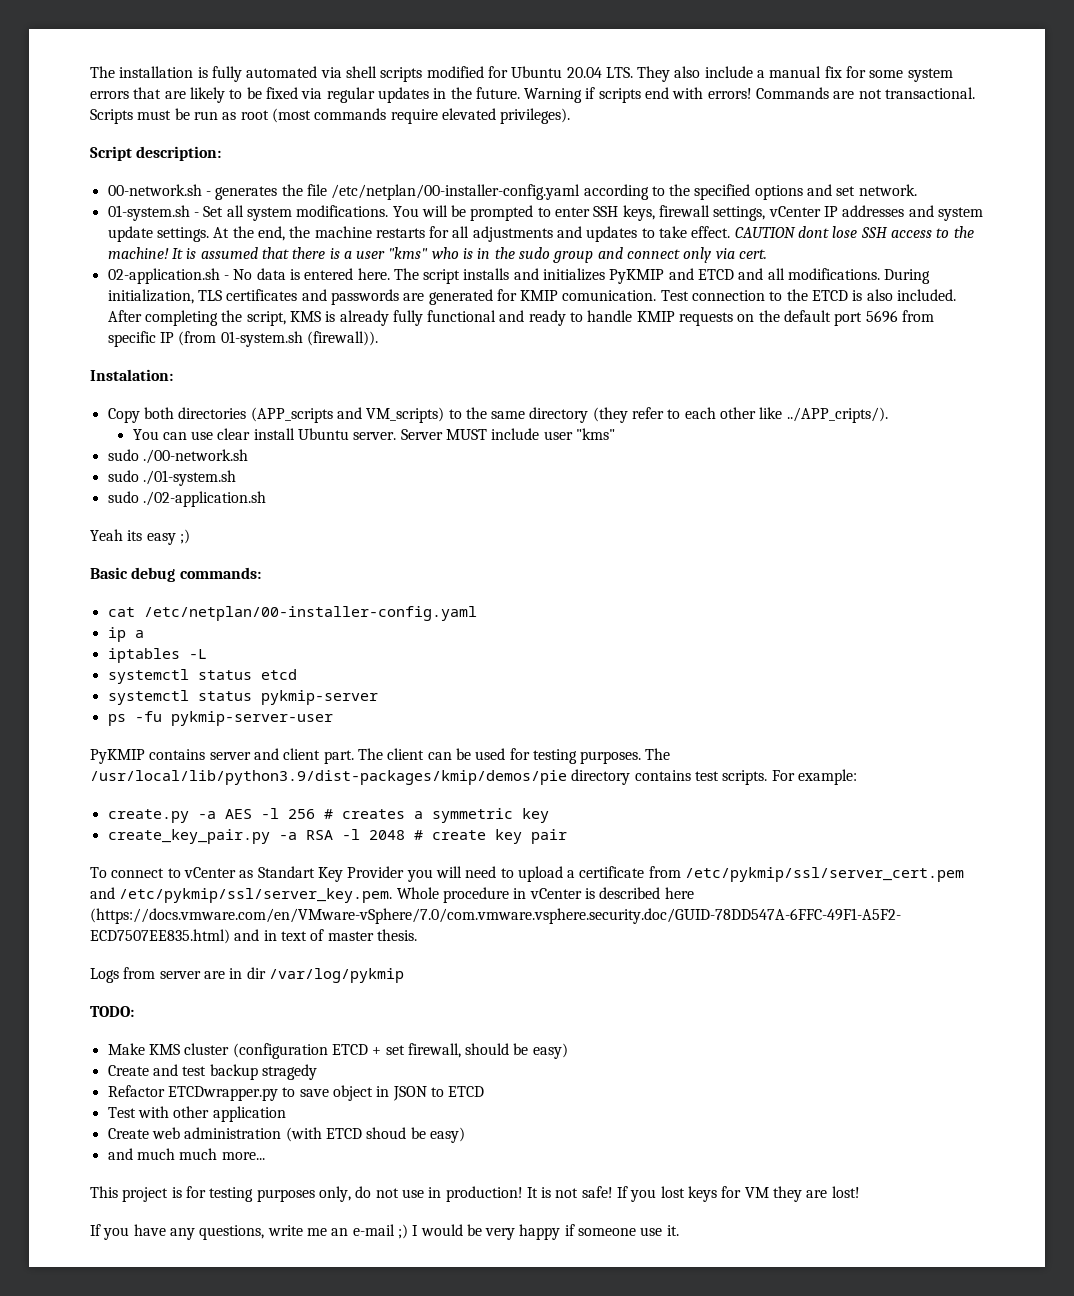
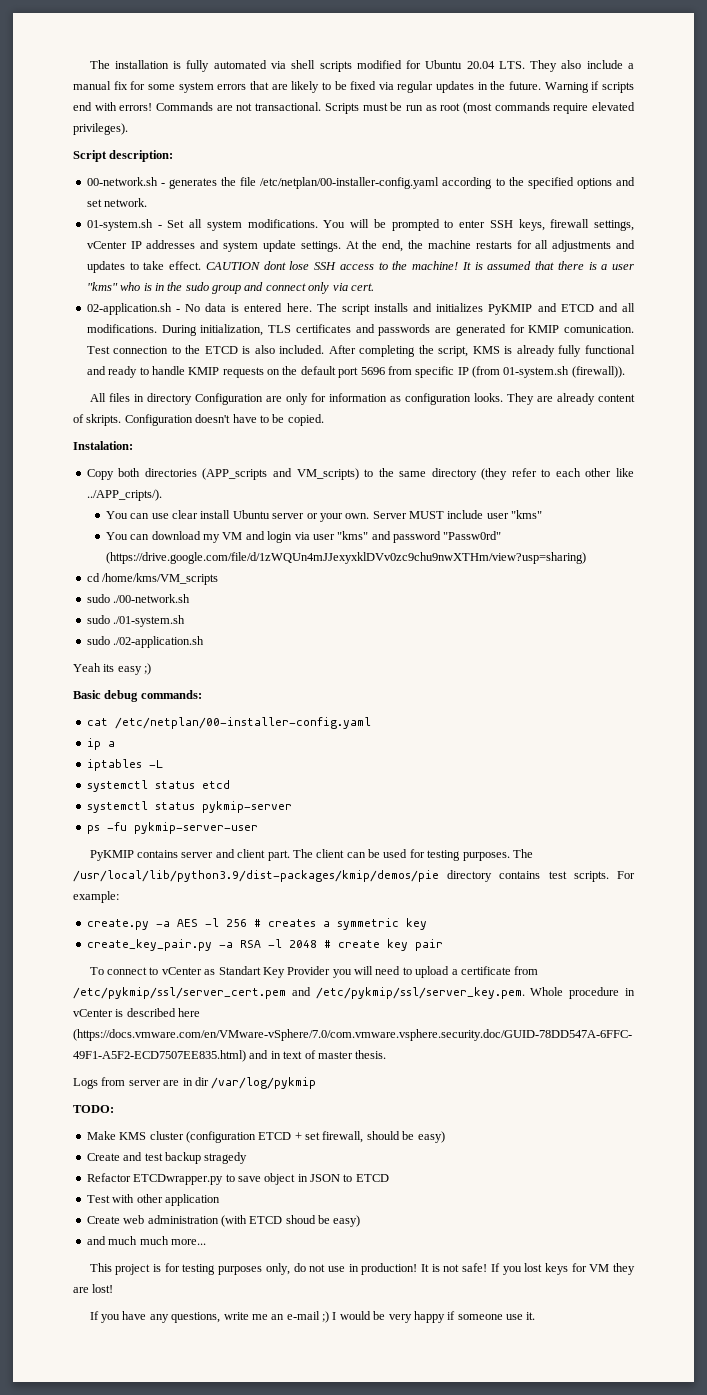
+ All files in directory Configuration are only for information as configuration looks. They are already content of skripts. Configuration doesn't have to be copied.
- You can use clear install Ubuntu server.
+ You can use clear install Ubuntu server or your own.
+ You can download my VM and login via user "kms" and password "Passw0rd" (https://drive.google.com/file/d/1zWQUn4mJJexyxklDVv0zc9chu9nwXTHm/view?usp=sharing)
+ cd /home/kms/VM_scripts

